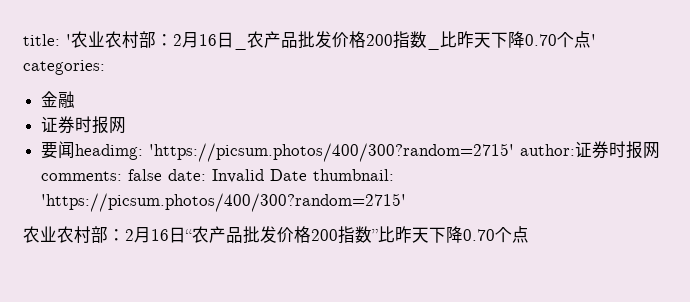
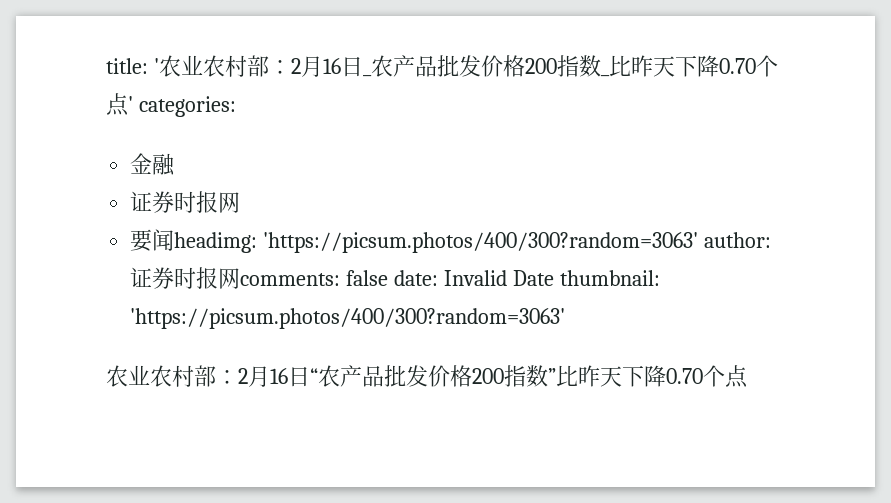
- 要闻headimg: 'https://picsum.photos/400/300?random=2715' author:证券时报网comments: false date: Invalid Date thumbnail: 'https://picsum.photos/400/300?random=2715'
+ 要闻headimg: 'https://picsum.photos/400/300?random=3063' author:证券时报网comments: false date: Invalid Date thumbnail: 'https://picsum.photos/400/300?random=3063'

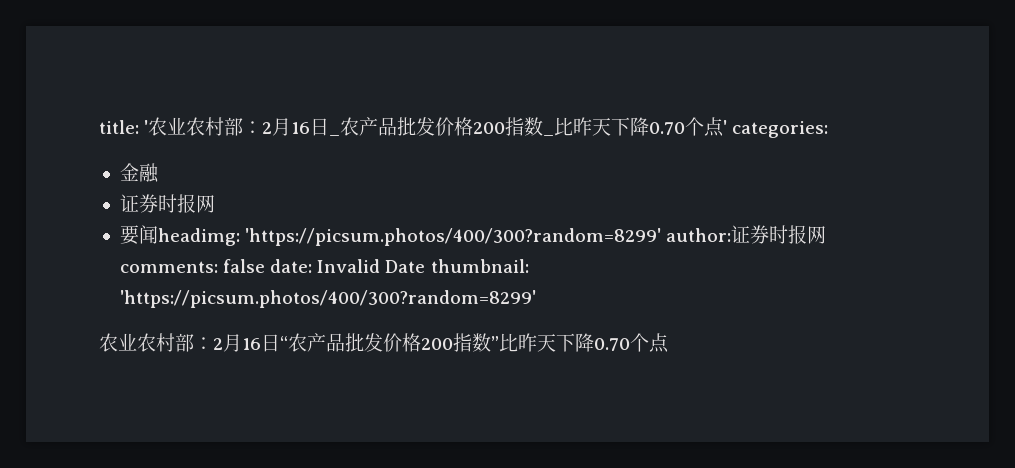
- 要闻headimg: 'https://picsum.photos/400/300?random=3063' author:证券时报网comments: false date: Invalid Date thumbnail: 'https://picsum.photos/400/300?random=3063'
+ 要闻headimg: 'https://picsum.photos/400/300?random=8299' author:证券时报网comments: false date: Invalid Date thumbnail: 'https://picsum.photos/400/300?random=8299'

